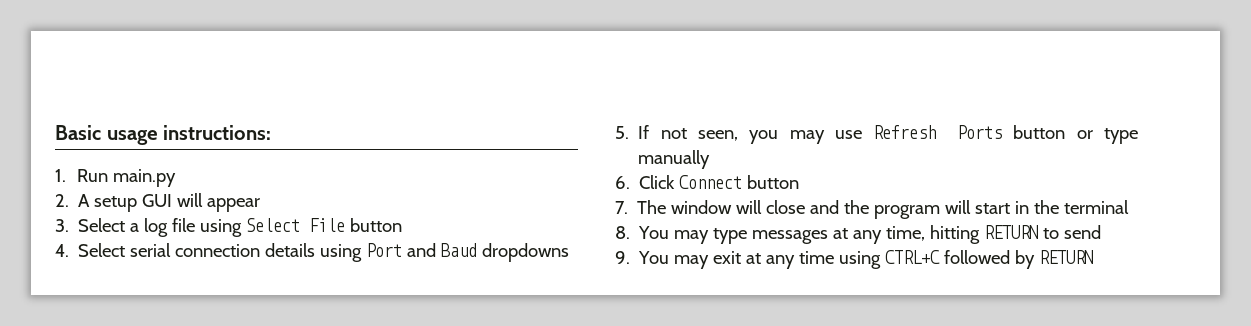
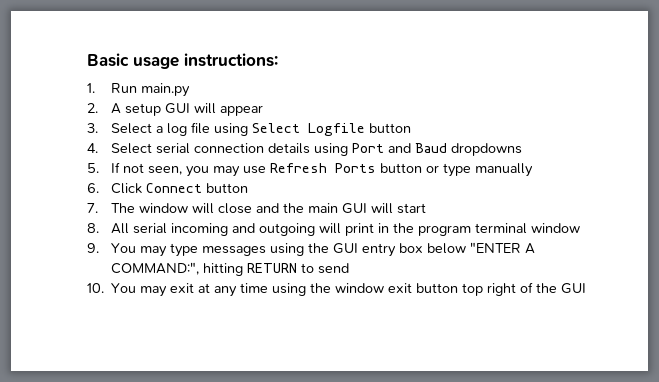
- 3. Select a log file using Select File button
+ 3. Select a log file using Select Logfile button
- 7. The window will close and the program will start in the terminal
- 8. You may type messages at any time, hitting RETURN to send
+ 7. The window will close and the main GUI will start
+ 8. All serial incoming and outgoing will print in the program terminal window
+ 9. You may type messages using the GUI entry box below "ENTER A COMMAND:", hitting RETURN to send
- 9. You may exit at any time using CTRL+C followed by RETURN
+ 10. You may exit at any time using the window exit button top right of the GUI

